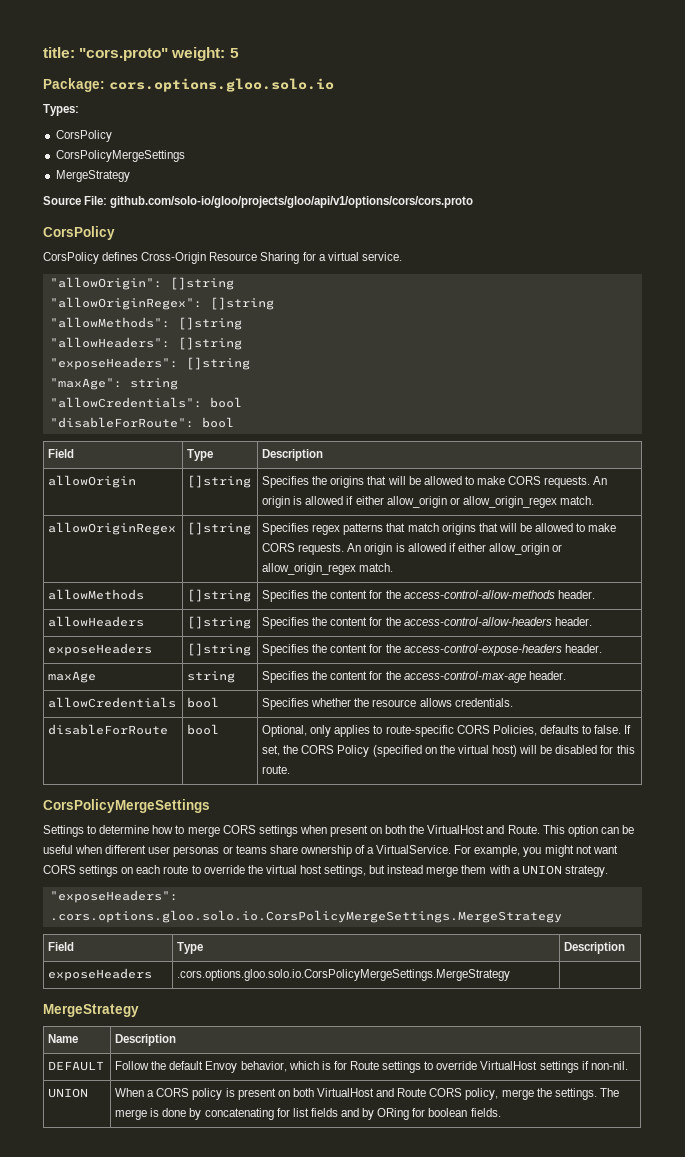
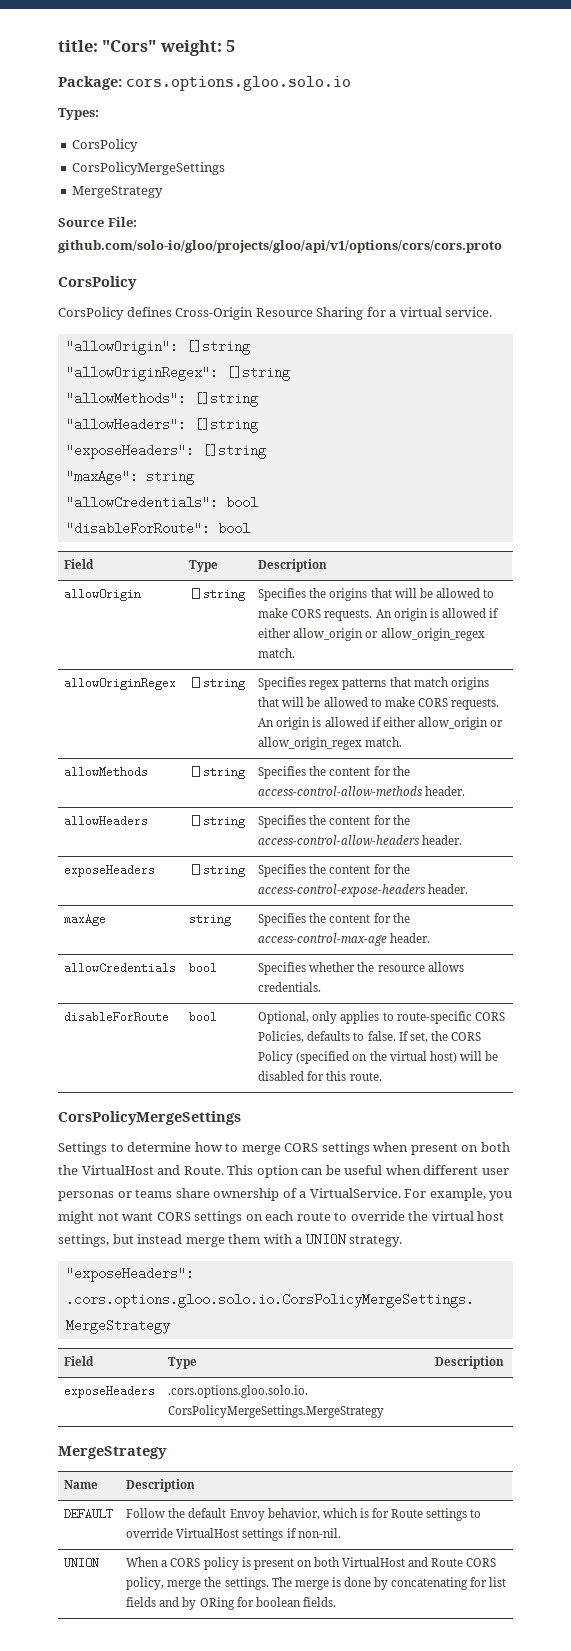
- title: "cors.proto" weight: 5
+ title: "Cors" weight: 5

